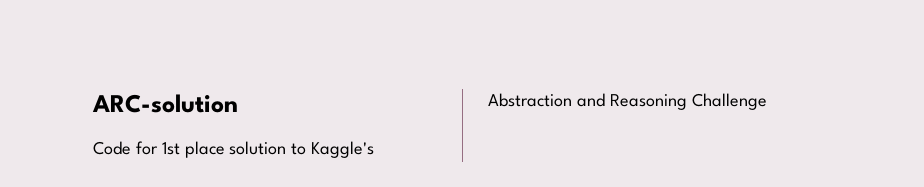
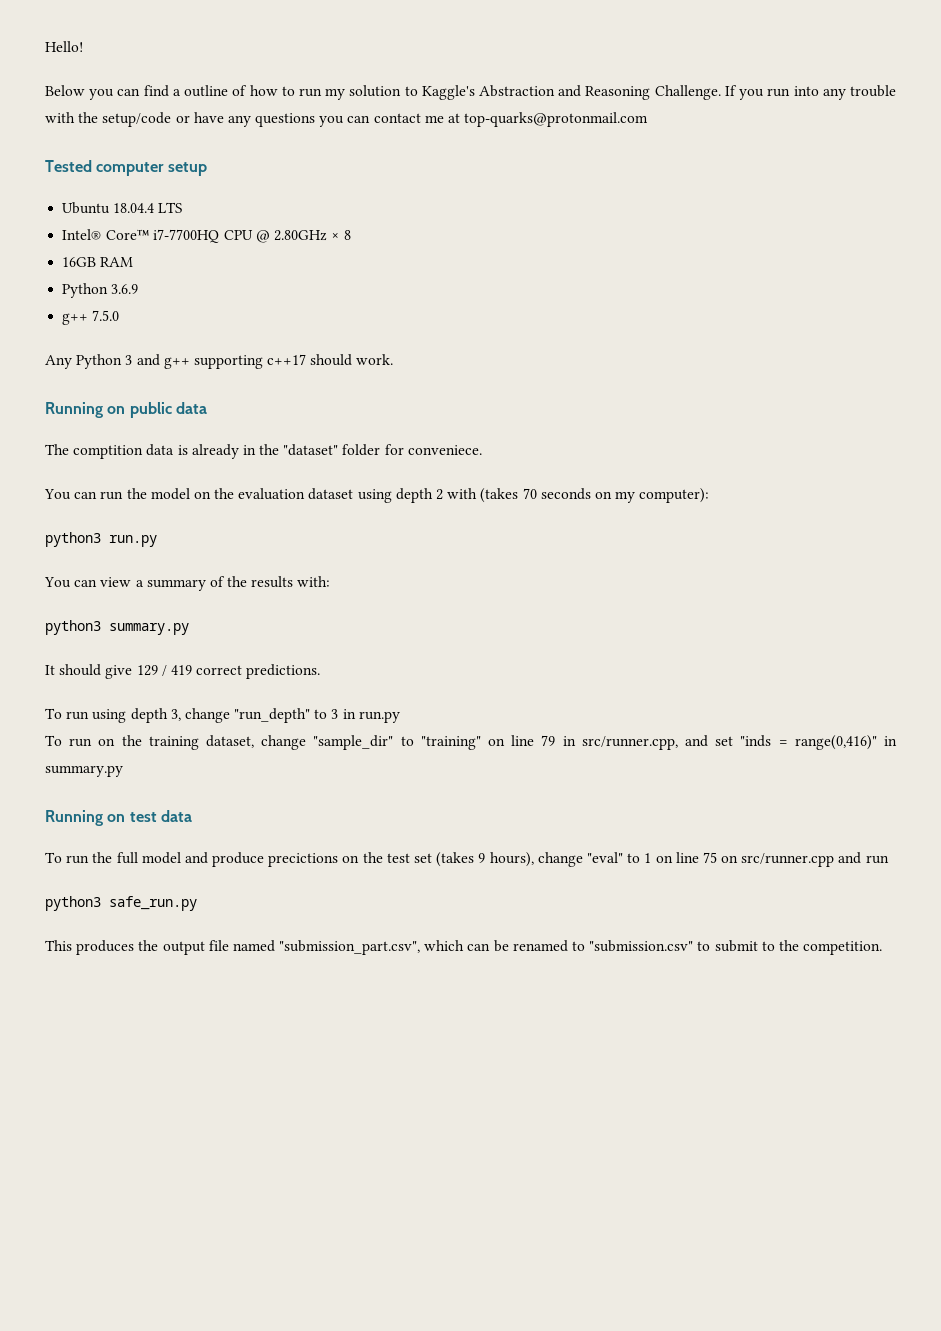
- ARC-solution
- Code for 1st place solution to Kaggle's Abstraction and Reasoning Challenge
+ Hello!
+ Below you can find a outline of how to run my solution to Kaggle's Abstraction and Reasoning Challenge. If you run into any trouble with the setup/code or have any questions you can contact me at top-quarks@protonmail.com
+ Tested computer setup
+ Ubuntu 18.04.4 LTS
+ Intel® Core™ i7-7700HQ CPU @ 2.80GHz × 8
+ 16GB RAM
+ Python 3.6.9
+ g++ 7.5.0
+ Any Python 3 and g++ supporting c++17 should work.
+ Running on public data
+ The comptition data is already in the "dataset" folder for conveniece.
+ You can run the model on the evaluation dataset using depth 2 with (takes 70 seconds on my computer):
+ python3 run.py
+ You can view a summary of the results with:
+ python3 summary.py
+ It should give 129 / 419 correct predictions.
+ To run using depth 3, change "run_depth" to 3 in run.py
+ To run on the training dataset, change "sample_dir" to "training" on line 79 in src/runner.cpp, and set "inds = range(0,416)" in summary.py
+ Running on test data
+ To run the full model and produce precictions on the test set (takes 9 hours), change "eval" to 1 on line 75 on src/runner.cpp and run
+ python3 safe_run.py
+ This produces the output file named "submission_part.csv", which can be renamed to "submission.csv" to submit to the competition.

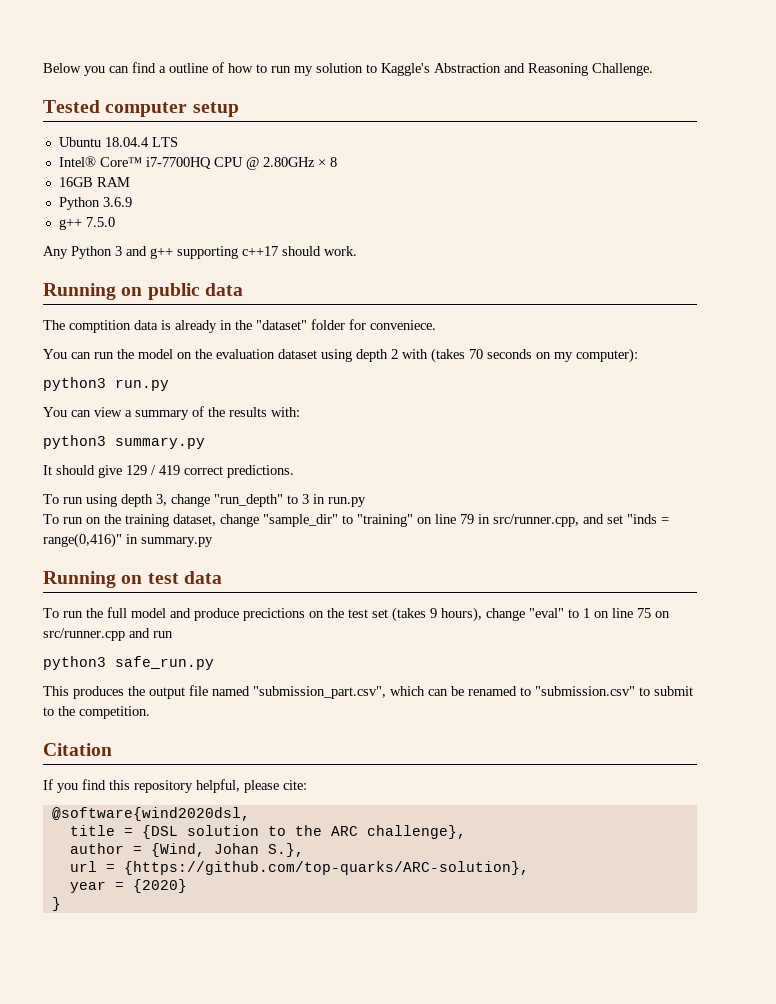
- Hello!
- If you run into any trouble with the setup/code or have any questions you can contact me at top-quarks@protonmail.com
+ Citation
+ If you find this repository helpful, please cite:
+ @software{wind2020dsl,
+ title = {DSL solution to the ARC challenge},
+ author = {Wind, Johan S.},
+ url = {https://github.com/top-quarks/ARC-solution},
+ year = {2020}
+ }

